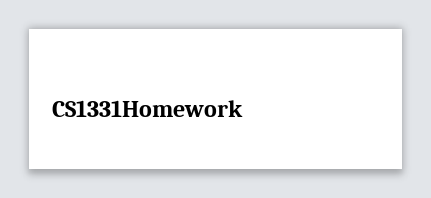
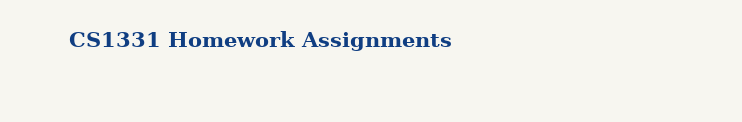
- CS1331Homework
+ CS1331 Homework Assignments

